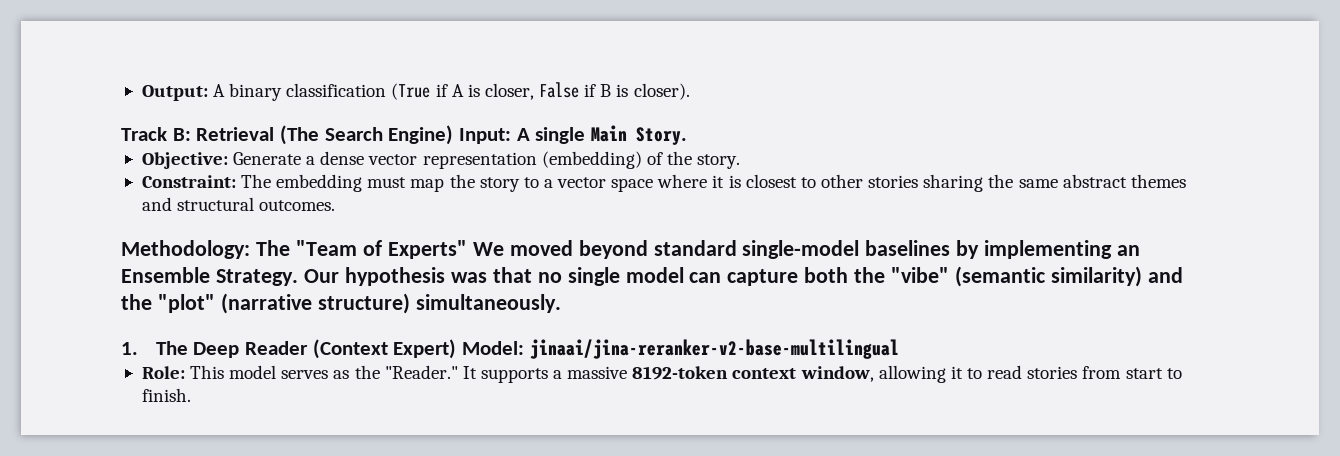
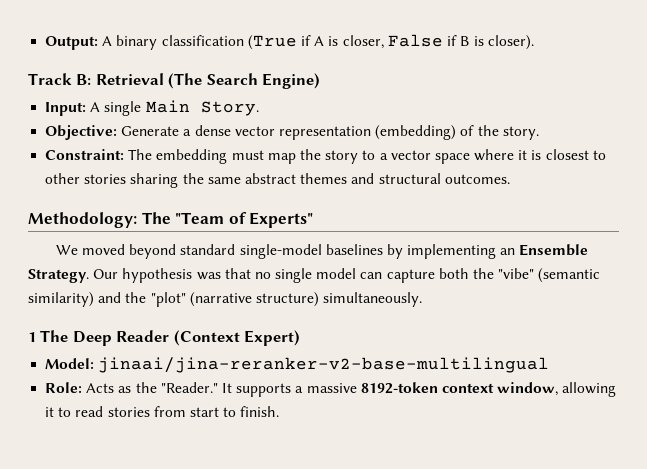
- Track B: Retrieval (The Search Engine) Input: A single Main Story.
+ Track B: Retrieval (The Search Engine)
+ Input: A single Main Story.
- Methodology: The "Team of Experts" We moved beyond standard single-model baselines by implementing an Ensemble Strategy.
+ Methodology: The "Team of Experts"
+ We moved beyond standard single-model baselines by implementing an Ensemble Strategy.
- 1. The Deep Reader (Context Expert) Model: jinaai/jina-reranker-v2-base-multilingual
+ 1 The Deep Reader (Context Expert)
+ Model: jinaai/jina-reranker-v2-base-multilingual
- Role: This model serves as the "Reader."
+ Role: Acts as the "Reader."

